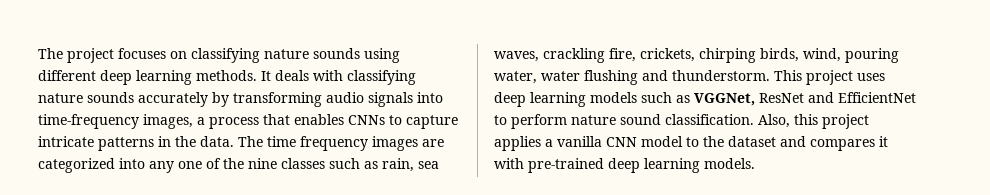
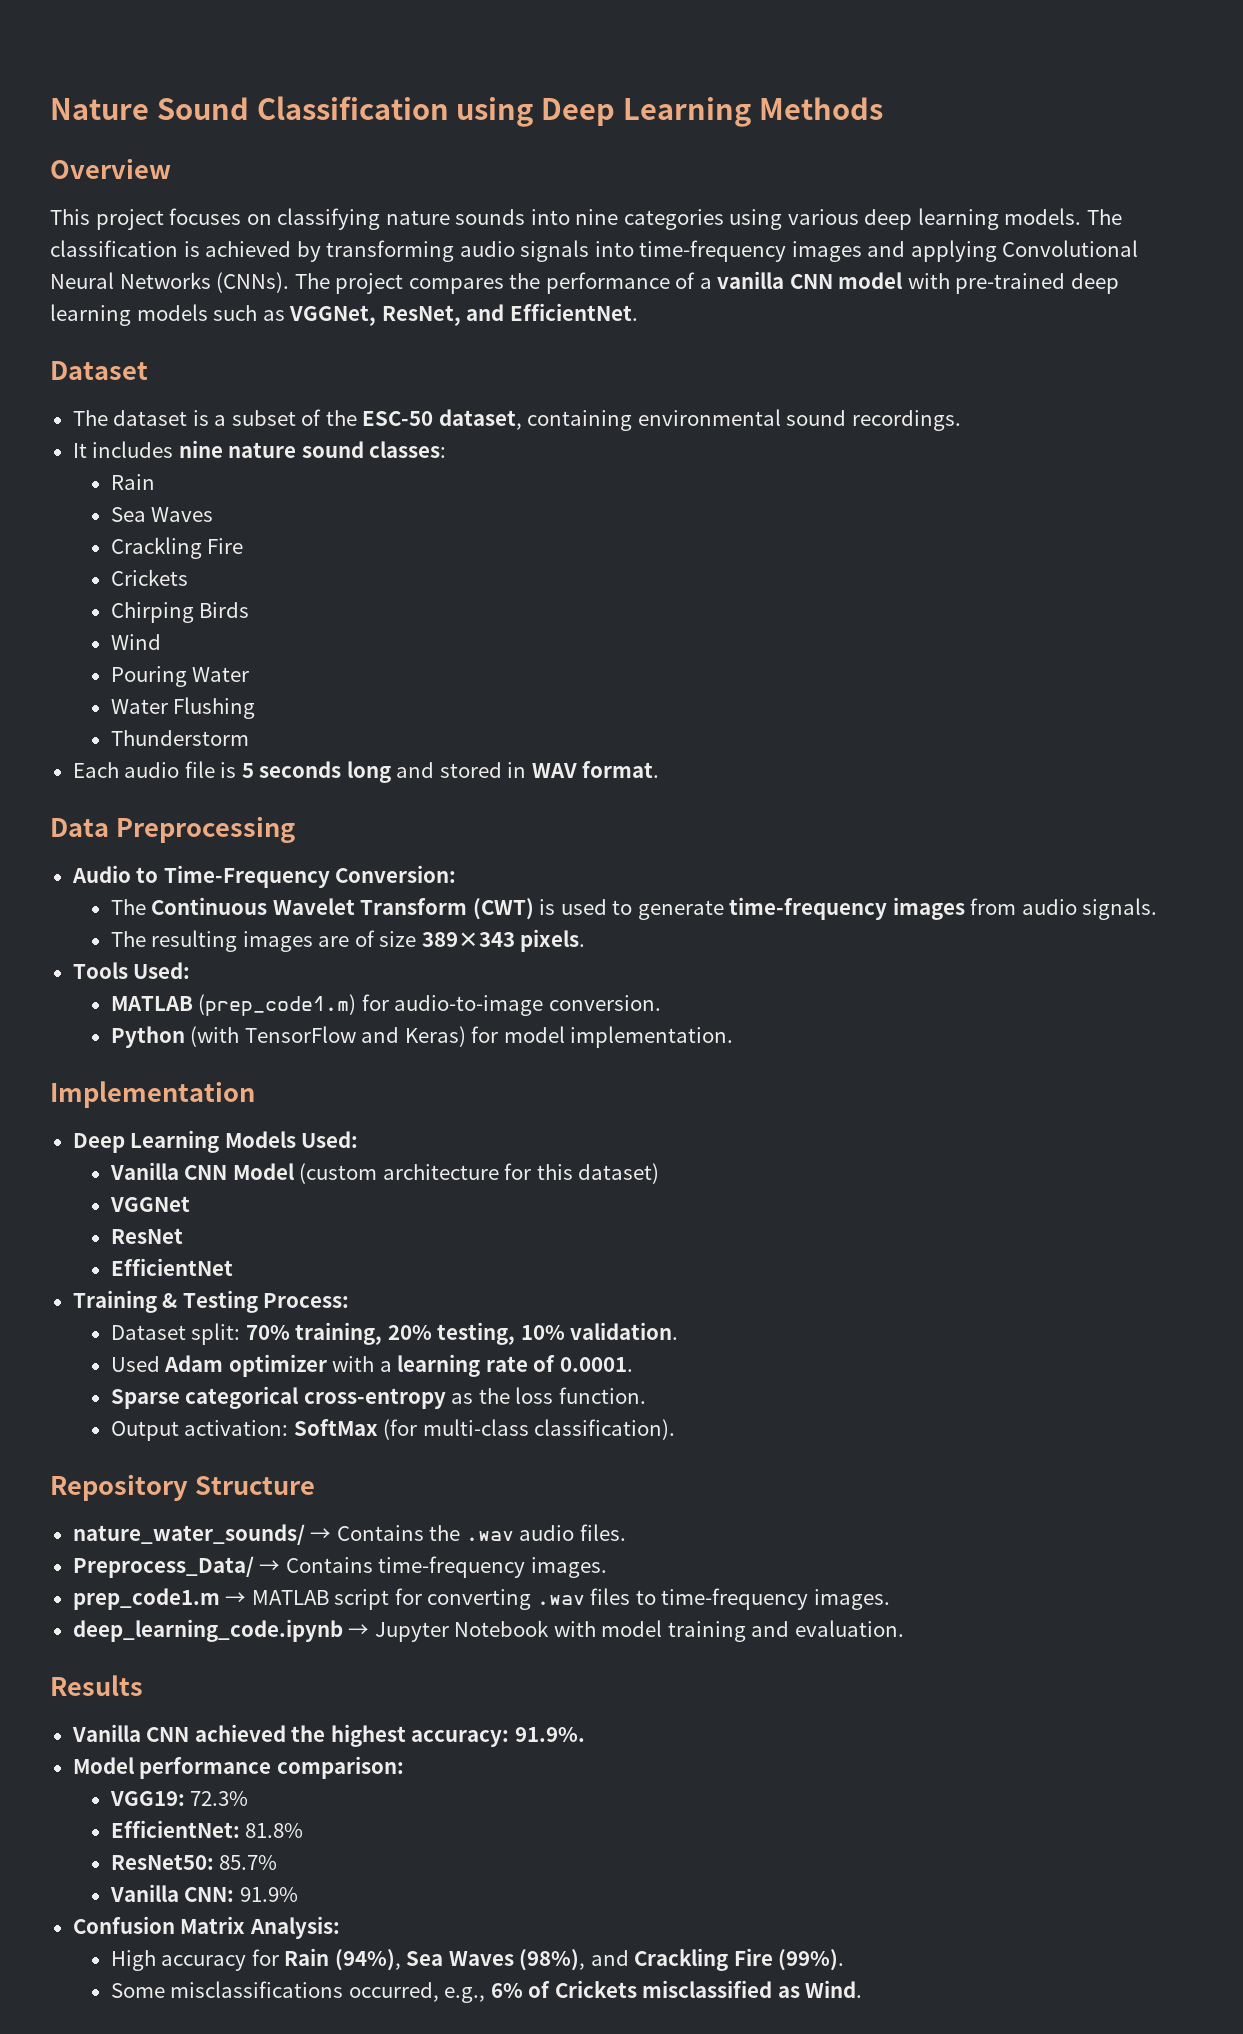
- The project focuses on classifying nature sounds using different deep learning methods. It deals with classifying nature sounds accurately by transforming audio signals into time-frequency images, a process that enables CNNs to capture intricate patterns in the data. The time frequency images are categorized into any one of the nine classes such as rain, sea waves, crackling fire, crickets, chirping birds, wind, pouring water, water flushing and thunderstorm. This project uses deep learning models such as VGGNet, ResNet and EfficientNet to perform nature sound classification. Also, this project applies a vanilla CNN model to the dataset and compares it with pre-trained deep learning models.
+ Nature Sound Classification using Deep Learning Methods
+ Overview
+ This project focuses on classifying nature sounds into nine categories using various deep learning models. The classification is achieved by transforming audio signals into time-frequency images and applying Convolutional Neural Networks (CNNs). The project compares the performance of a vanilla CNN model with pre-trained deep learning models such as VGGNet, ResNet, and EfficientNet.
+ Dataset
+ The dataset is a subset of the ESC-50 dataset, containing environmental sound recordings.
+ It includes nine nature sound classes:
+ Rain
+ Sea Waves
+ Crackling Fire
+ Crickets
+ Chirping Birds
+ Wind
+ Pouring Water
+ Water Flushing
+ Thunderstorm
+ Each audio file is 5 seconds long and stored in WAV format.
+ Data Preprocessing
+ Audio to Time-Frequency Conversion:
+ The Continuous Wavelet Transform (CWT) is used to generate time-frequency images from audio signals.
+ The resulting images are of size 389×343 pixels.
+ Tools Used:
+ MATLAB (prep_code1.m) for audio-to-image conversion.
+ Python (with TensorFlow and Keras) for model implementation.
+ Implementation
+ Deep Learning Models Used:
+ Vanilla CNN Model (custom architecture for this dataset)
+ VGGNet
+ ResNet
+ EfficientNet
+ Training & Testing Process:
+ Dataset split: 70% training, 20% testing, 10% validation.
+ Used Adam optimizer with a learning rate of 0.0001.
+ Sparse categorical cross-entropy as the loss function.
+ Output activation: SoftMax (for multi-class classification).
+ Repository Structure
+ nature_water_sounds/ → Contains the .wav audio files.
+ Preprocess_Data/ → Contains time-frequency images.
+ prep_code1.m → MATLAB script for converting .wav files to time-frequency images.
+ deep_learning_code.ipynb → Jupyter Notebook with model training and evaluation.
+ Results
+ Vanilla CNN achieved the highest accuracy: 91.9%.
+ Model performance comparison:
+ VGG19: 72.3%
+ EfficientNet: 81.8%
+ ResNet50: 85.7%
+ Vanilla CNN: 91.9%
+ Confusion Matrix Analysis:
+ High accuracy for Rain (94%), Sea Waves (98%), and Crackling Fire (99%).
+ Some misclassifications occurred, e.g., 6% of Crickets misclassified as Wind.

